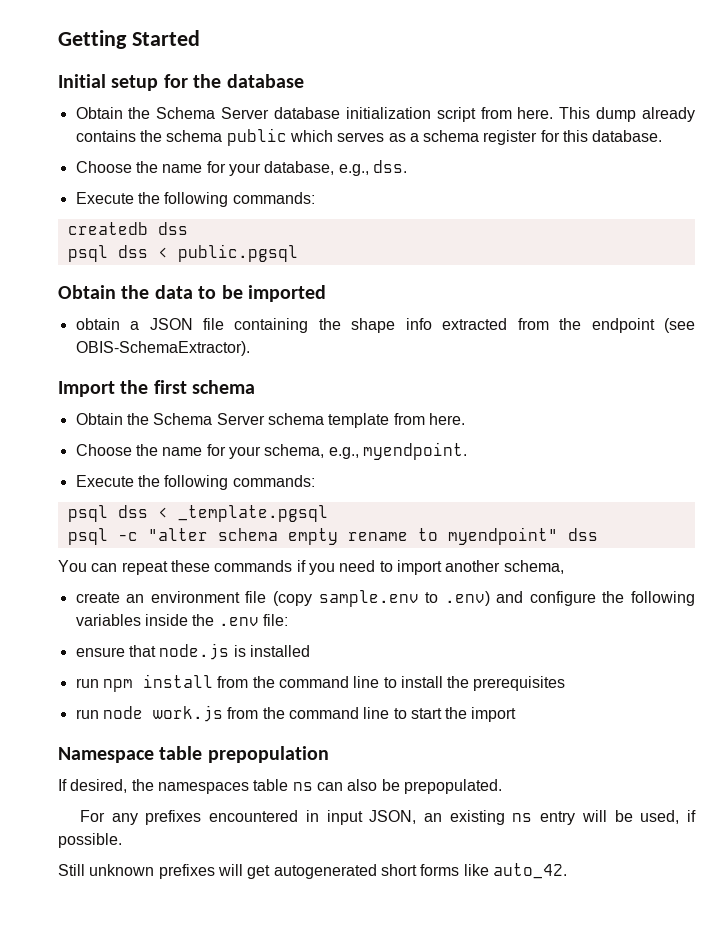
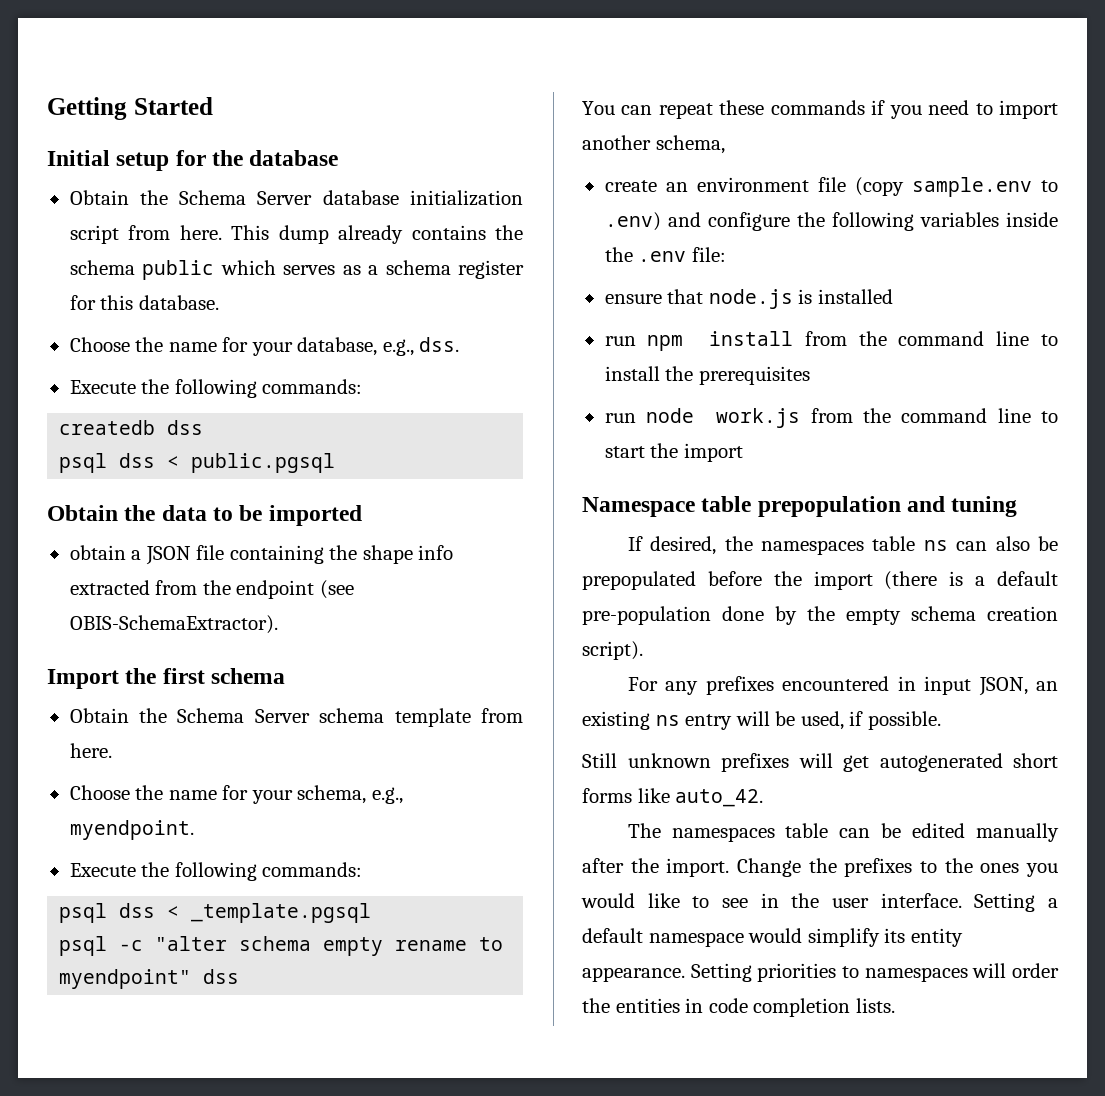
- Namespace table prepopulation
+ Namespace table prepopulation and tuning
- If desired, the namespaces table ns can also be prepopulated.
+ If desired, the namespaces table ns can also be prepopulated before the import (there is a default pre-population done by the empty schema creation script).
+ The namespaces table can be edited manually after the import. Change the prefixes to the ones you would like to see in the user interface. Setting a default namespace would simplify its entity appearance. Setting priorities to namespaces will order the entities in code completion lists.

